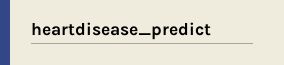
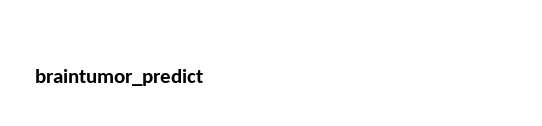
- heartdisease_predict
+ braintumor_predict

